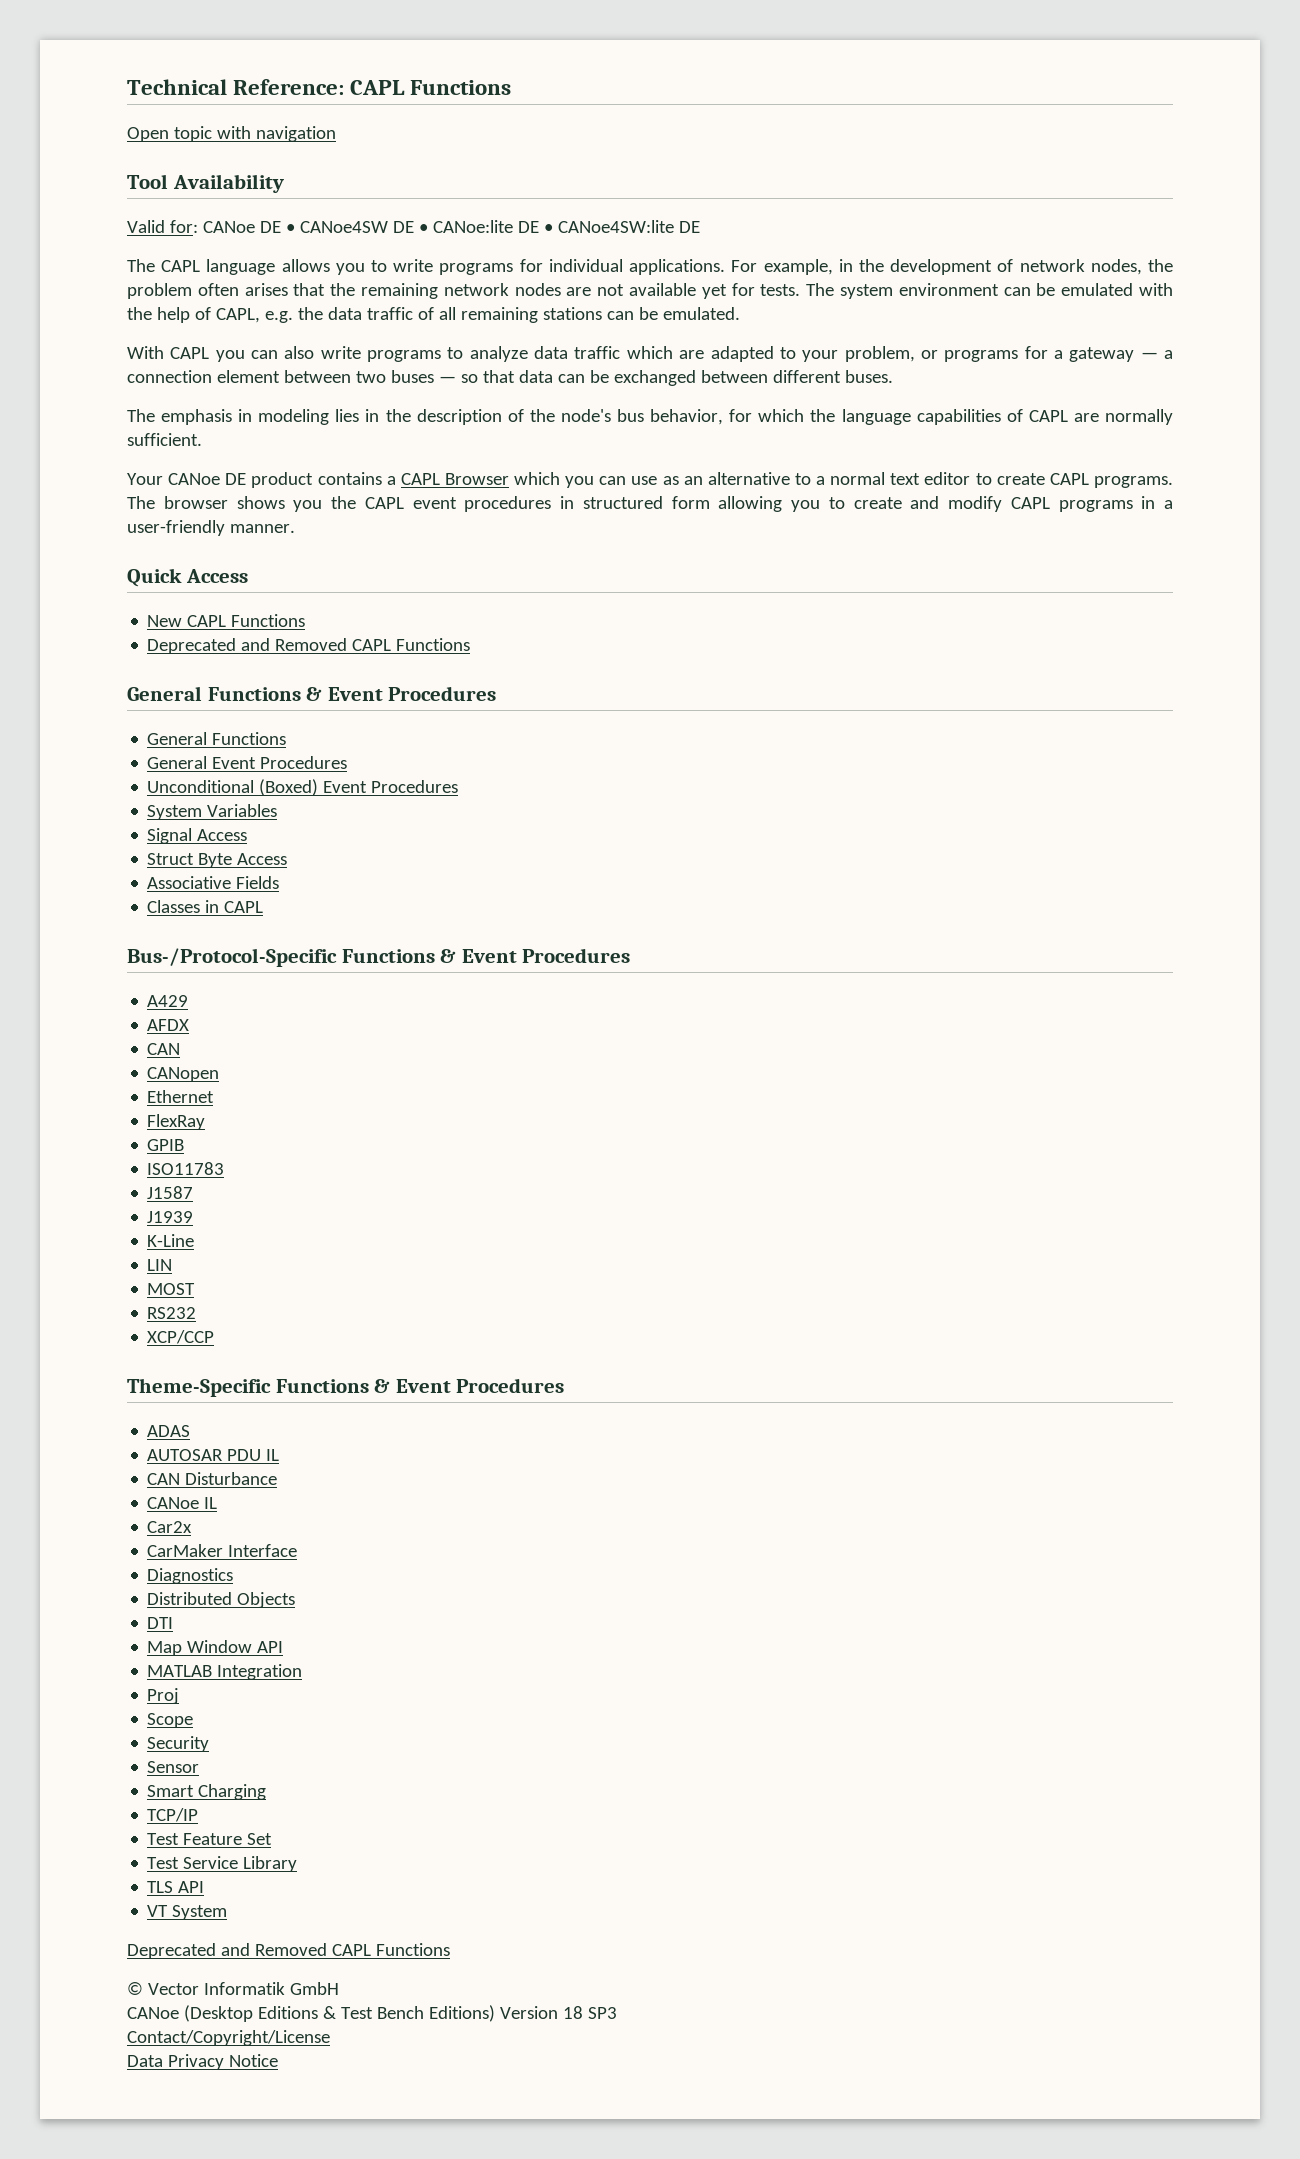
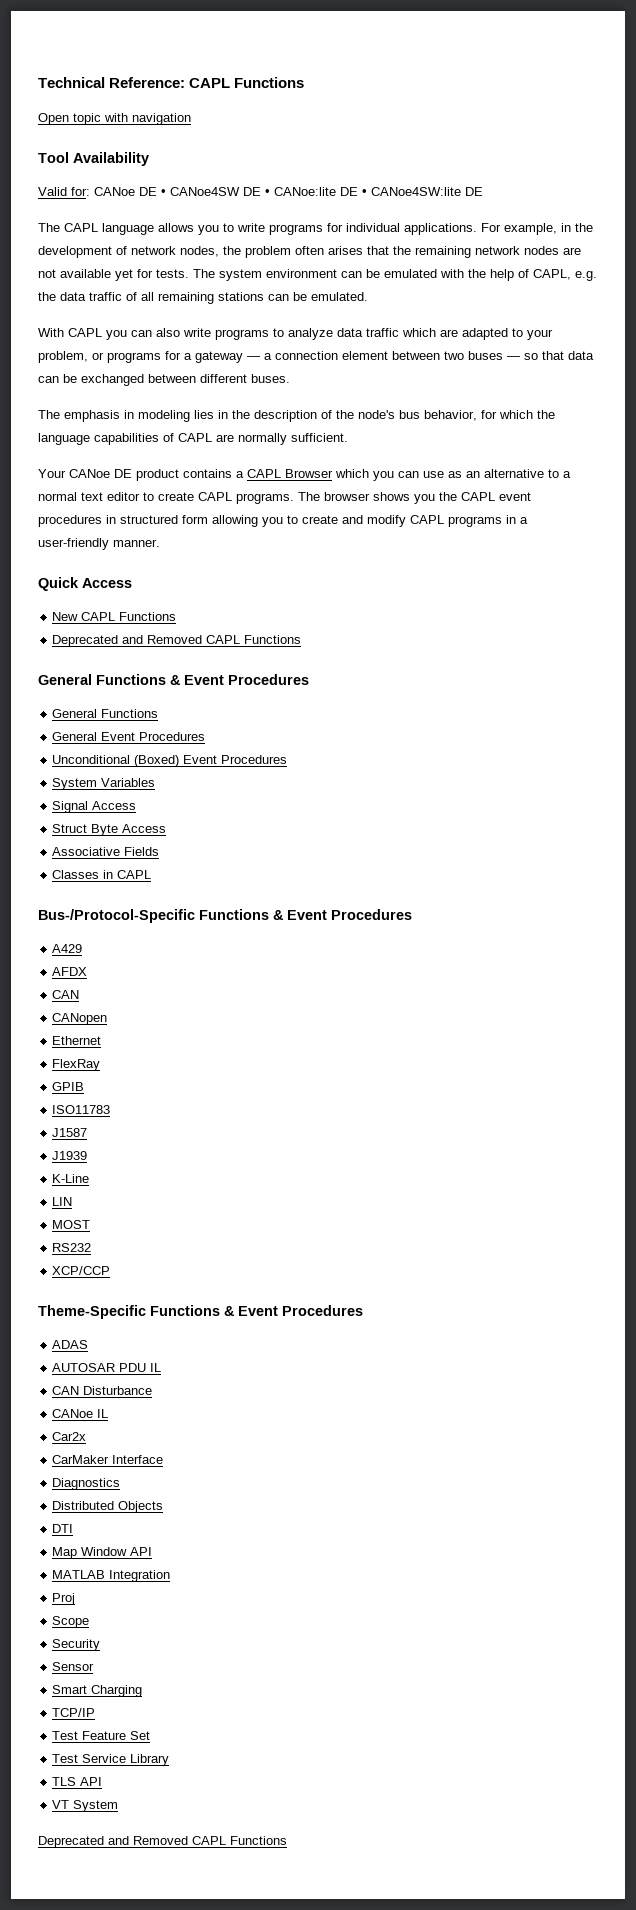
- © Vector Informatik GmbH
- CANoe (Desktop Editions & Test Bench Editions) Version 18 SP3
- Contact/Copyright/License
- Data Privacy Notice

